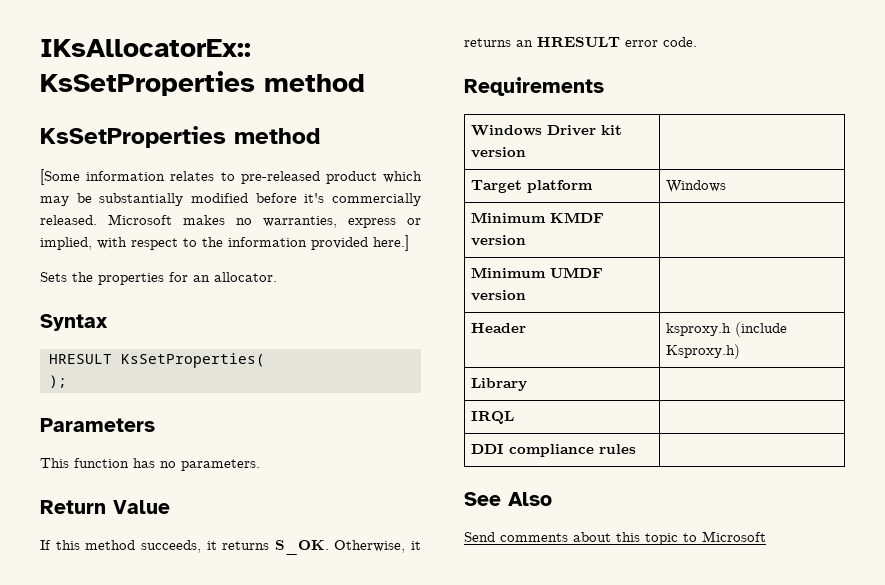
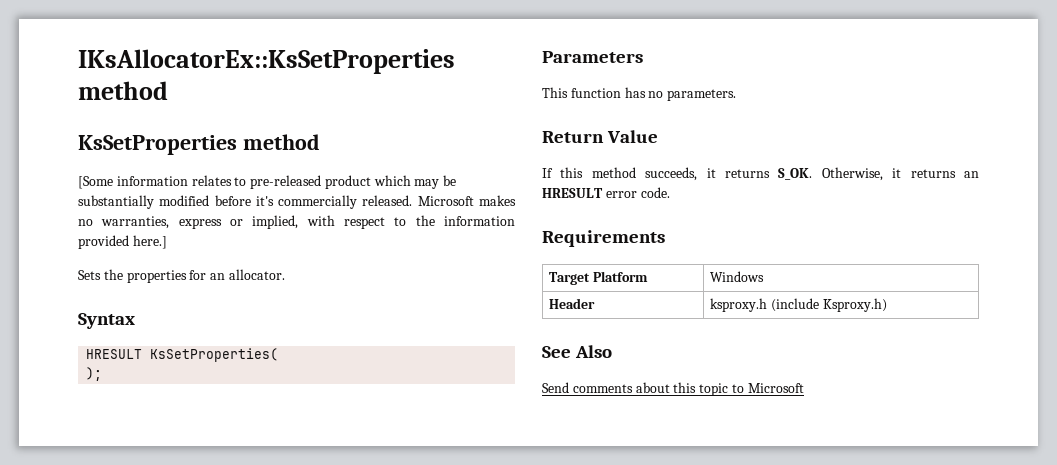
- Windows Driver kit version |
- Target platform | Windows
- Minimum KMDF version |
- Minimum UMDF version |
+ Target Platform | Windows
- Library |
- IRQL |
- DDI compliance rules |

